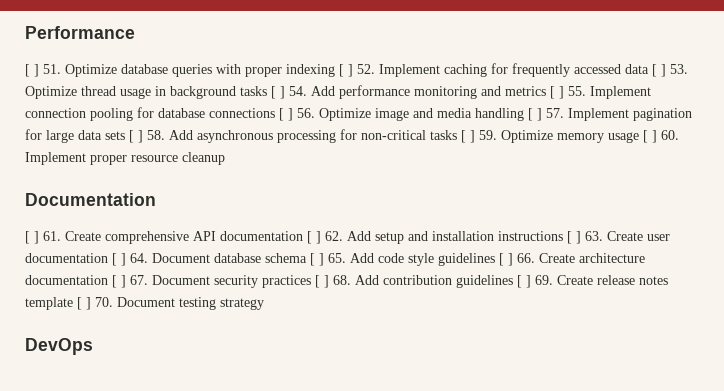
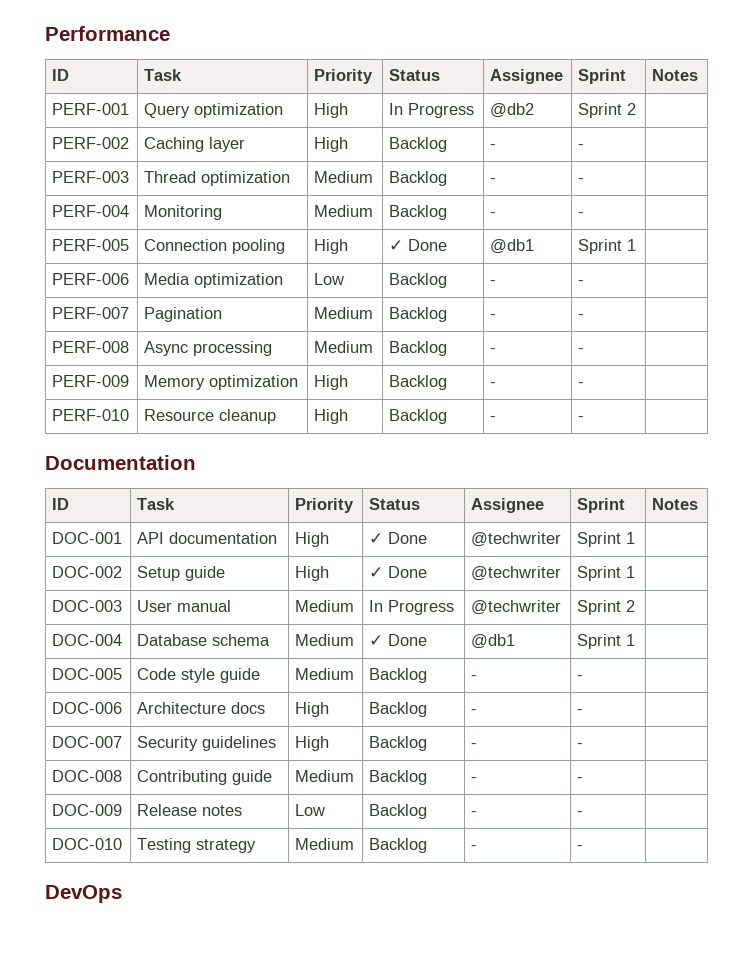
  Performance
- [ ] 51. Optimize database queries with proper indexing [ ] 52. Implement caching for frequently accessed data [ ] 53. Optimize thread usage in background tasks [ ] 54. Add performance monitoring and metrics [ ] 55. Implement connection pooling for database connections [ ] 56. Optimize image and media handling [ ] 57. Implement pagination for large data sets [ ] 58. Add asynchronous processing for non-critical tasks [ ] 59. Optimize memory usage [ ] 60. Implement proper resource cleanup
+ ID | Task | Priority | Status | Assignee | Sprint | Notes
+ PERF-001 | Query optimization | High | In Progress | @db2 | Sprint 2 |
+ PERF-002 | Caching layer | High | Backlog | - | - |
+ PERF-003 | Thread optimization | Medium | Backlog | - | - |
+ PERF-004 | Monitoring | Medium | Backlog | - | - |
+ PERF-005 | Connection pooling | High | ✓ Done | @db1 | Sprint 1 |
+ PERF-006 | Media optimization | Low | Backlog | - | - |
+ PERF-007 | Pagination | Medium | Backlog | - | - |
+ PERF-008 | Async processing | Medium | Backlog | - | - |
+ PERF-009 | Memory optimization | High | Backlog | - | - |
+ PERF-010 | Resource cleanup | High | Backlog | - | - |
  Documentation
- [ ] 61. Create comprehensive API documentation [ ] 62. Add setup and installation instructions [ ] 63. Create user documentation [ ] 64. Document database schema [ ] 65. Add code style guidelines [ ] 66. Create architecture documentation [ ] 67. Document security practices [ ] 68. Add contribution guidelines [ ] 69. Create release notes template [ ] 70. Document testing strategy
+ ID | Task | Priority | Status | Assignee | Sprint | Notes
+ DOC-001 | API documentation | High | ✓ Done | @techwriter | Sprint 1 |
+ DOC-002 | Setup guide | High | ✓ Done | @techwriter | Sprint 1 |
+ DOC-003 | User manual | Medium | In Progress | @techwriter | Sprint 2 |
+ DOC-004 | Database schema | Medium | ✓ Done | @db1 | Sprint 1 |
+ DOC-005 | Code style guide | Medium | Backlog | - | - |
+ DOC-006 | Architecture docs | High | Backlog | - | - |
+ DOC-007 | Security guidelines | High | Backlog | - | - |
+ DOC-008 | Contributing guide | Medium | Backlog | - | - |
+ DOC-009 | Release notes | Low | Backlog | - | - |
+ DOC-010 | Testing strategy | Medium | Backlog | - | - |

